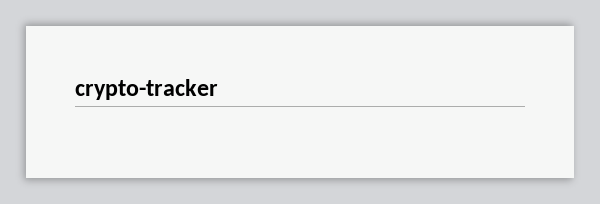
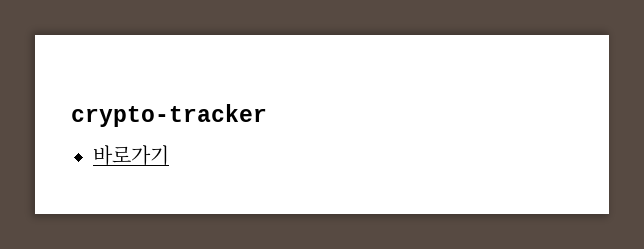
+ 바로가기

